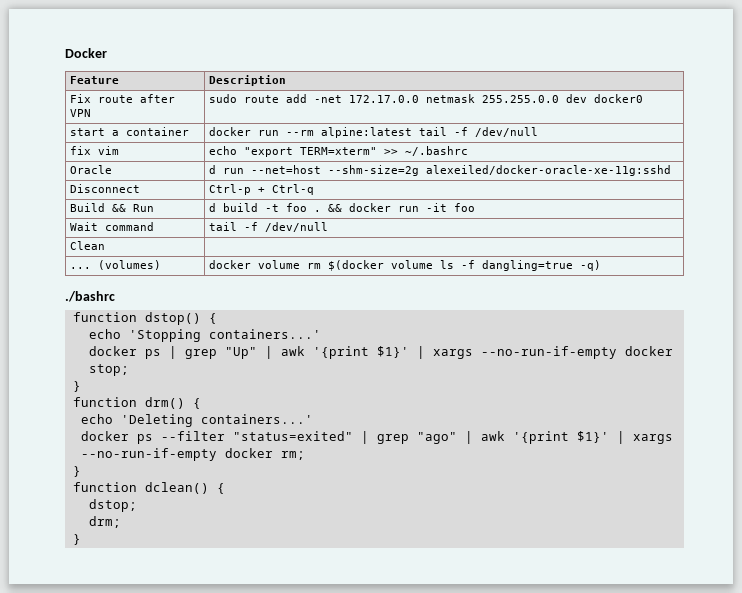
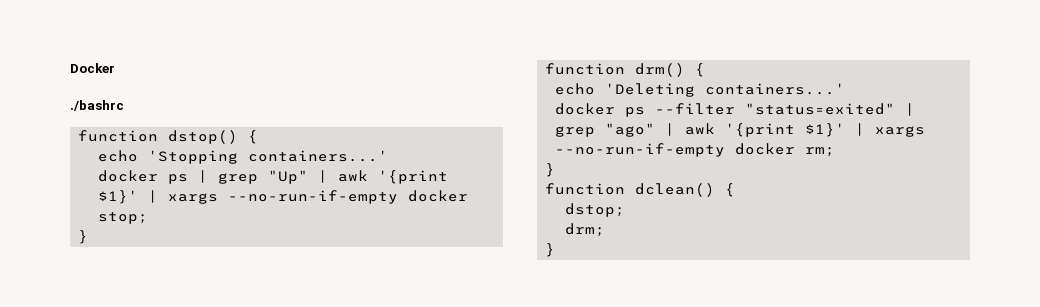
- Feature | Description
- Fix route after VPN | sudo route add -net 172.17.0.0 netmask 255.255.0.0 dev docker0
- start a container | docker run --rm alpine:latest tail -f /dev/null
- fix vim | echo "export TERM=xterm" >> ~/.bashrc
- Oracle | d run --net=host --shm-size=2g alexeiled/docker-oracle-xe-11g:sshd
- Disconnect | Ctrl-p + Ctrl-q
- Build && Run | d build -t foo . && docker run -it foo
- Wait command | tail -f /dev/null
- Clean |
- ... (volumes) | docker volume rm $(docker volume ls -f dangling=true -q)

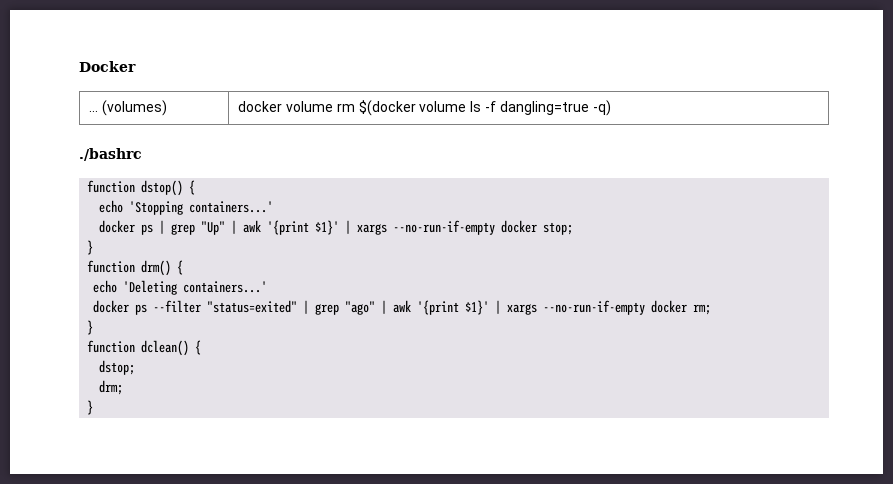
+ ... (volumes) | docker volume rm $(docker volume ls -f dangling=true -q)

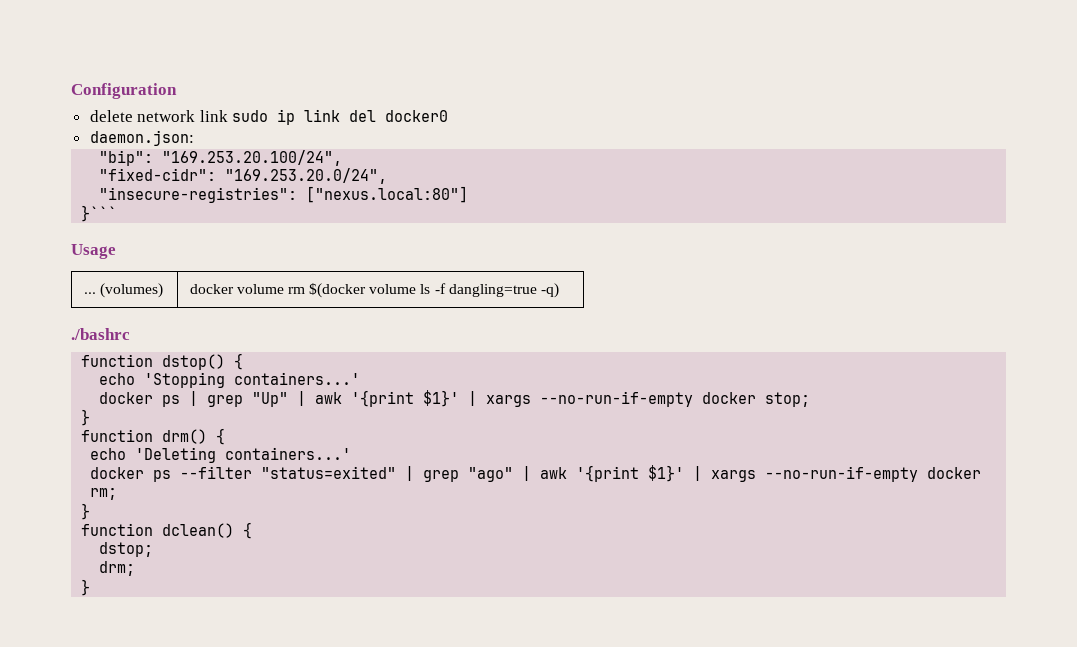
- Docker
+ Configuration
+ delete network link sudo ip link del docker0
+ daemon.json:
+ "bip": "169.253.20.100/24",
+ "fixed-cidr": "169.253.20.0/24",
+ "insecure-registries": ["nexus.local:80"]
+ }```
+ Usage

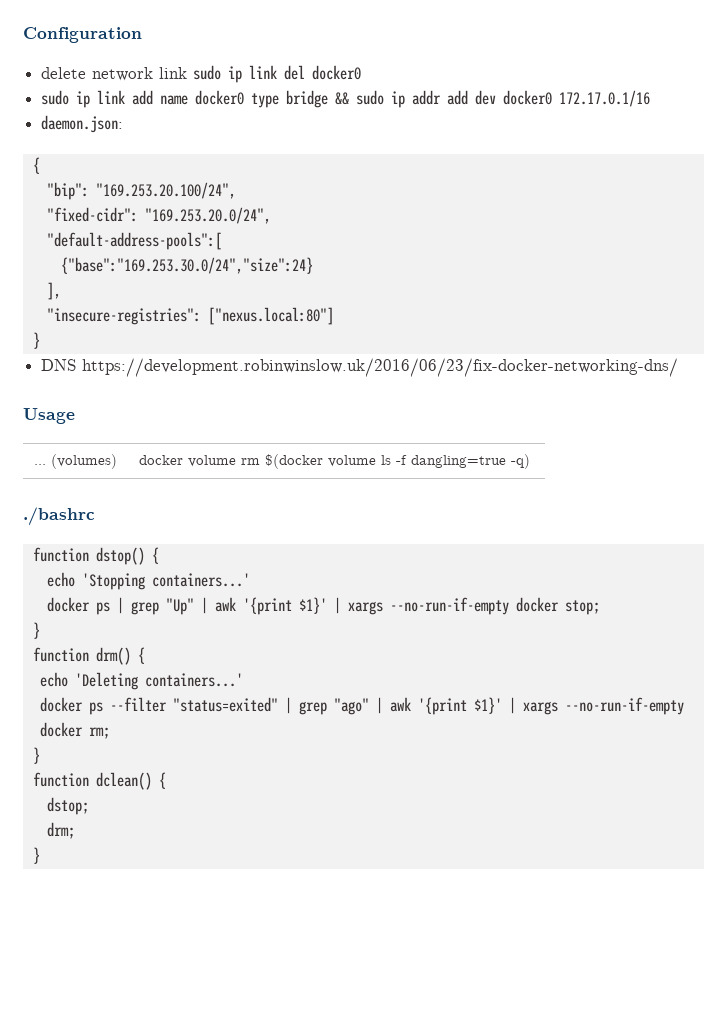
+ sudo ip link add name docker0 type bridge && sudo ip addr add dev docker0 172.17.0.1/16
  daemon.json:
+ {
+ "default-address-pools":[
+ {"base":"169.253.30.0/24","size":24}
+ ],
  "insecure-registries": ["nexus.local:80"]
- }```
+ }
+ DNS https://development.robinwinslow.uk/2016/06/23/fix-docker-networking-dns/

